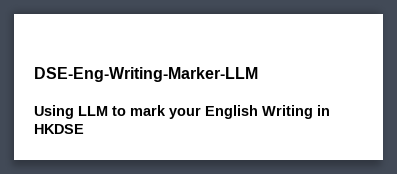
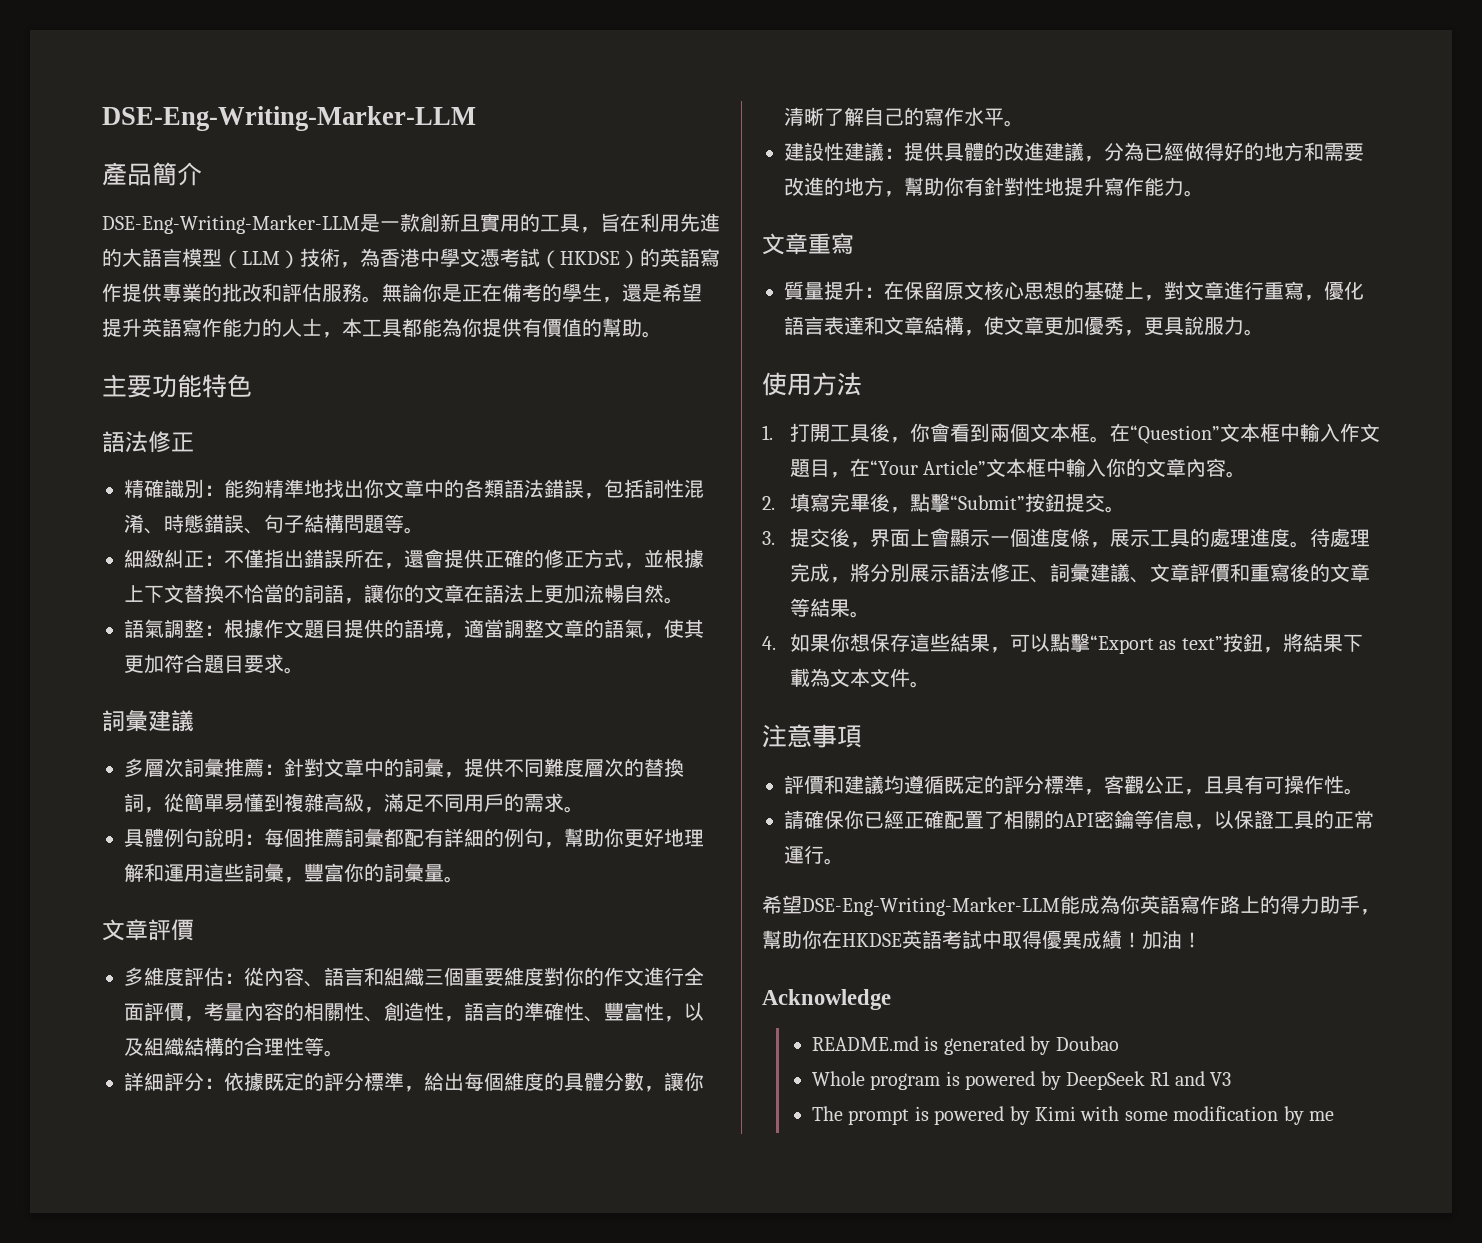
- Using LLM to mark your English Writing in HKDSE
+ 產品簡介
+ DSE-Eng-Writing-Marker-LLM是一款創新且實用的工具，旨在利用先進的大語言模型（LLM）技術，為香港中學文憑考試（HKDSE）的英語寫作提供專業的批改和評估服務。無論你是正在備考的學生，還是希望提升英語寫作能力的人士，本工具都能為你提供有價值的幫助。
+ 主要功能特色
+ 語法修正
+ 精確識別：能夠精準地找出你文章中的各類語法錯誤，包括詞性混淆、時態錯誤、句子結構問題等。
+ 細緻糾正：不僅指出錯誤所在，還會提供正確的修正方式，並根據上下文替換不恰當的詞語，讓你的文章在語法上更加流暢自然。
+ 語氣調整：根據作文題目提供的語境，適當調整文章的語氣，使其更加符合題目要求。
+ 詞彙建議
+ 多層次詞彙推薦：針對文章中的詞彙，提供不同難度層次的替換詞，從簡單易懂到複雜高級，滿足不同用戶的需求。
+ 具體例句說明：每個推薦詞彙都配有詳細的例句，幫助你更好地理解和運用這些詞彙，豐富你的詞彙量。
+ 文章評價
+ 多維度評估：從內容、語言和組織三個重要維度對你的作文進行全面評價，考量內容的相關性、創造性，語言的準確性、豐富性，以及組織結構的合理性等。
+ 詳細評分：依據既定的評分標準，給出每個維度的具體分數，讓你清晰了解自己的寫作水平。
+ 建設性建議：提供具體的改進建議，分為已經做得好的地方和需要改進的地方，幫助你有針對性地提升寫作能力。
+ 文章重寫
+ 質量提升：在保留原文核心思想的基礎上，對文章進行重寫，優化語言表達和文章結構，使文章更加優秀，更具說服力。
+ 使用方法
+ 1.打開工具後，你會看到兩個文本框。在“Question”文本框中輸入作文題目，在“Your Article”文本框中輸入你的文章內容。
+ 2.填寫完畢後，點擊“Submit”按鈕提交。
+ 3.提交後，界面上會顯示一個進度條，展示工具的處理進度。待處理完成，將分別展示語法修正、詞彙建議、文章評價和重寫後的文章等結果。
+ 4.如果你想保存這些結果，可以點擊“Export as text”按鈕，將結果下載為文本文件。
+ 注意事項
+ 評價和建議均遵循既定的評分標準，客觀公正，且具有可操作性。
+ 請確保你已經正確配置了相關的API密鑰等信息，以保證工具的正常運行。
+ 希望DSE-Eng-Writing-Marker-LLM能成為你英語寫作路上的得力助手，幫助你在HKDSE英語考試中取得優異成績！加油！
+ Acknowledge
+ README.md is generated by Doubao
+ Whole program is powered by DeepSeek R1 and V3
+ The prompt is powered by Kimi with some modification by me

